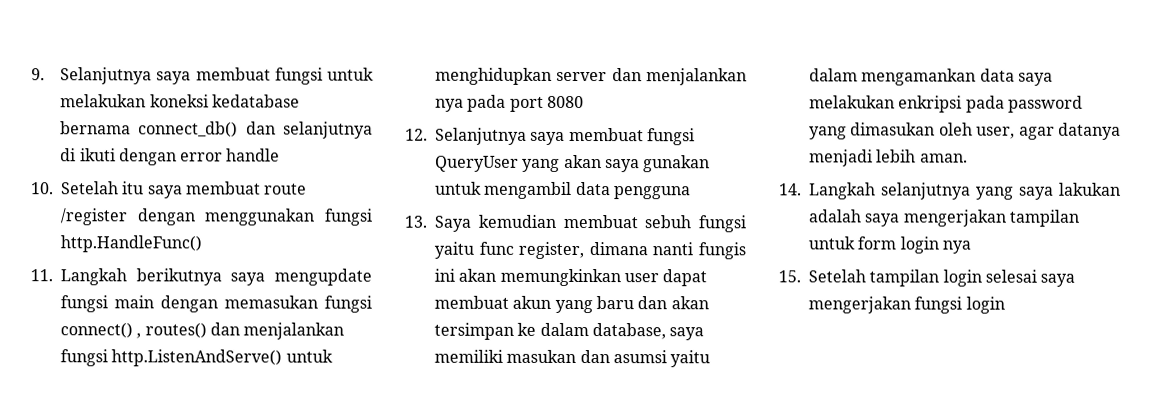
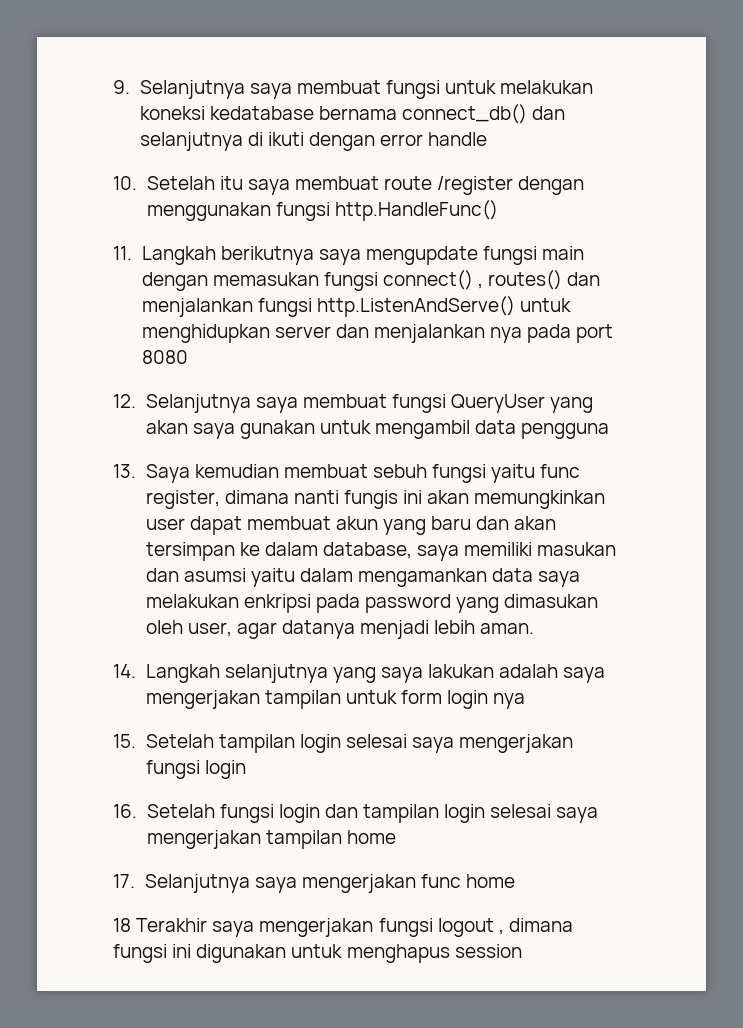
+ 16. Setelah fungsi login dan tampilan login selesai saya mengerjakan tampilan home
+ 17. Selanjutnya saya mengerjakan func home
+ 18 Terakhir saya mengerjakan fungsi logout , dimana fungsi ini digunakan untuk menghapus session

